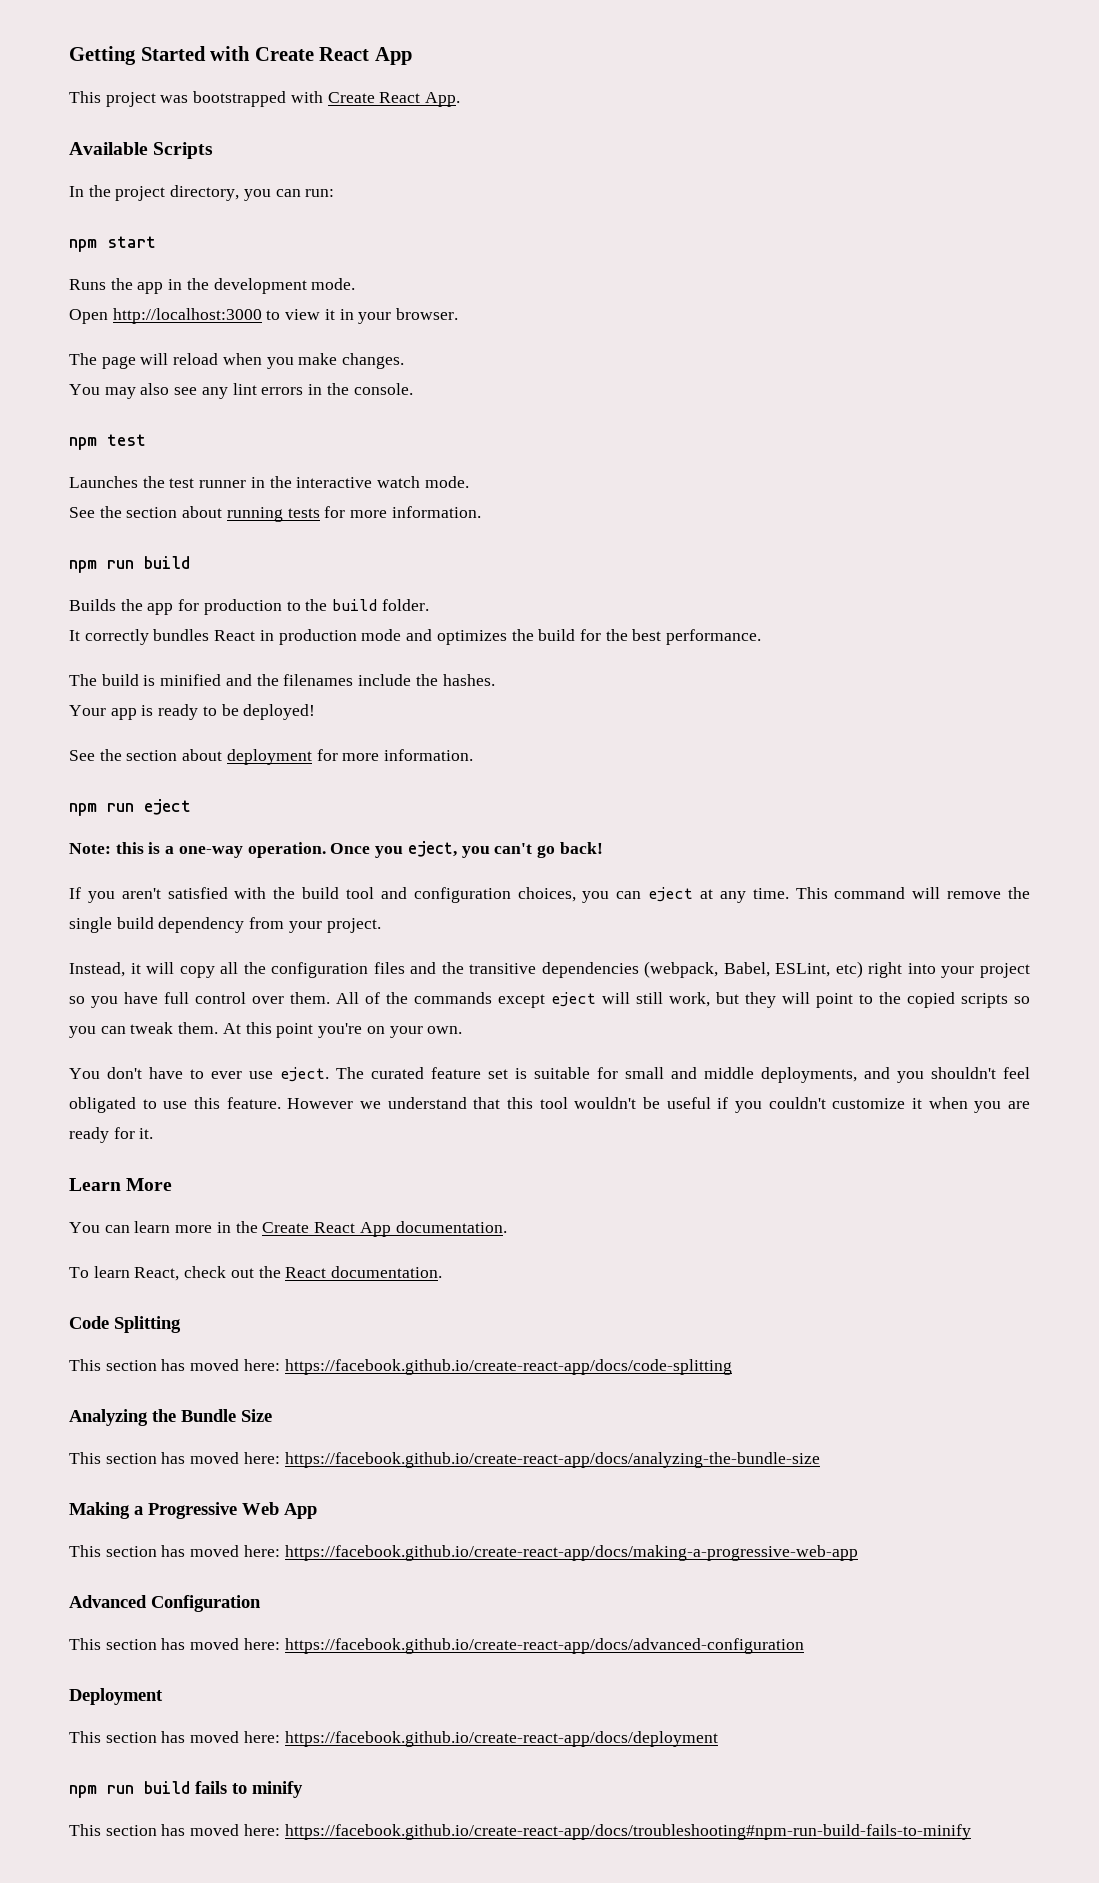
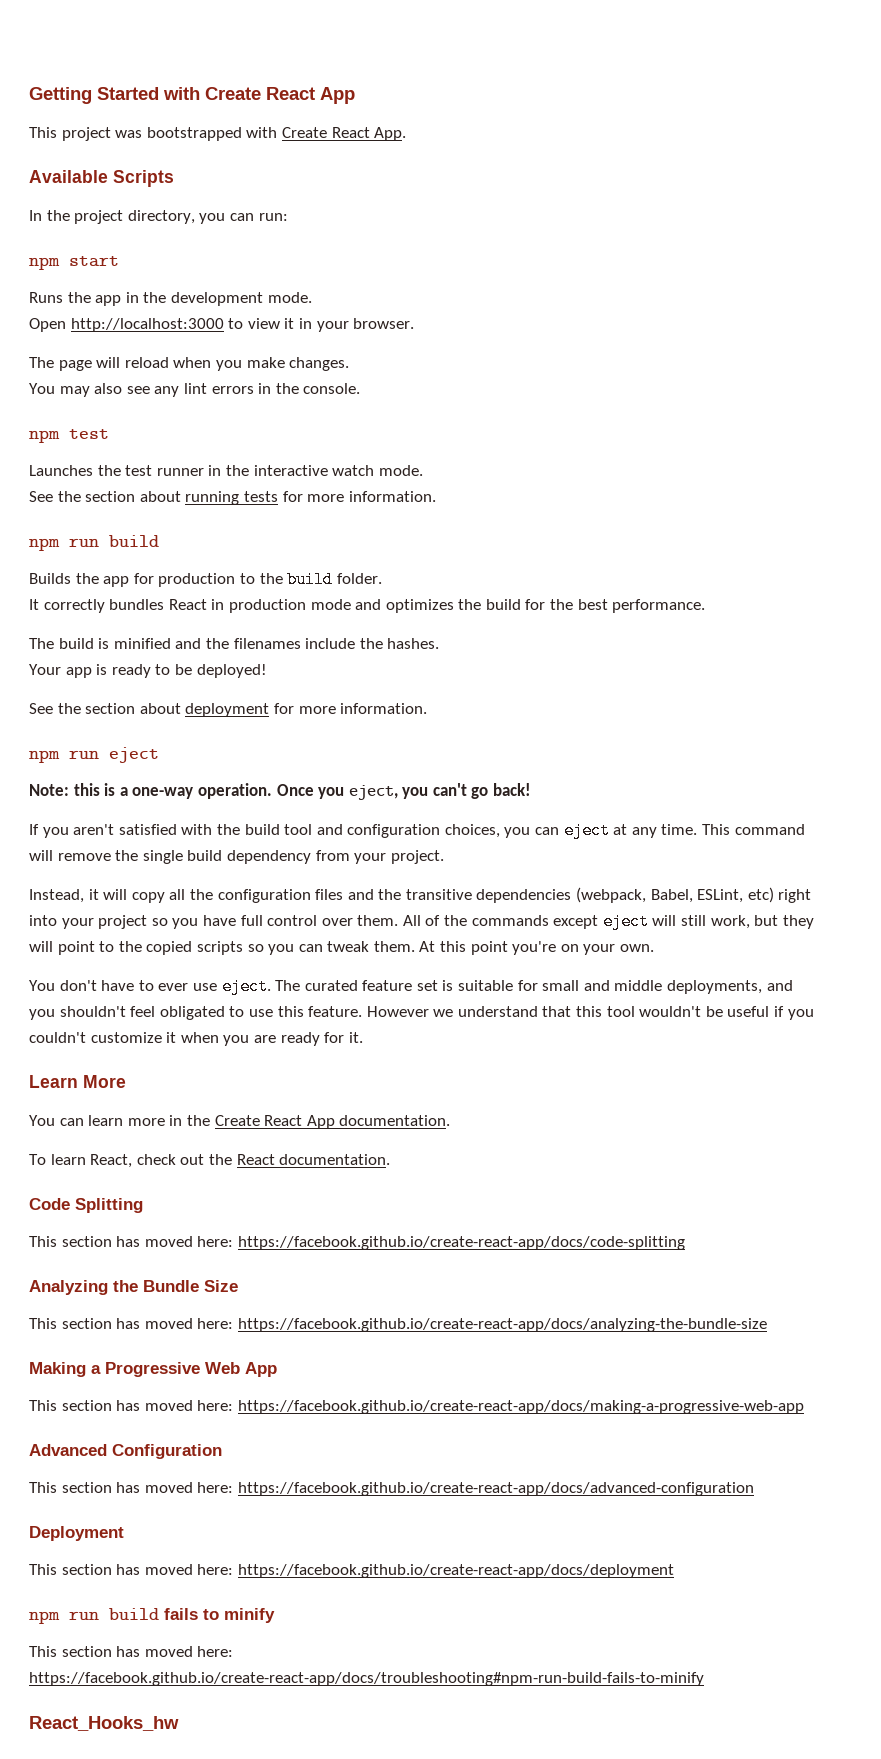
+ React_Hooks_hw

